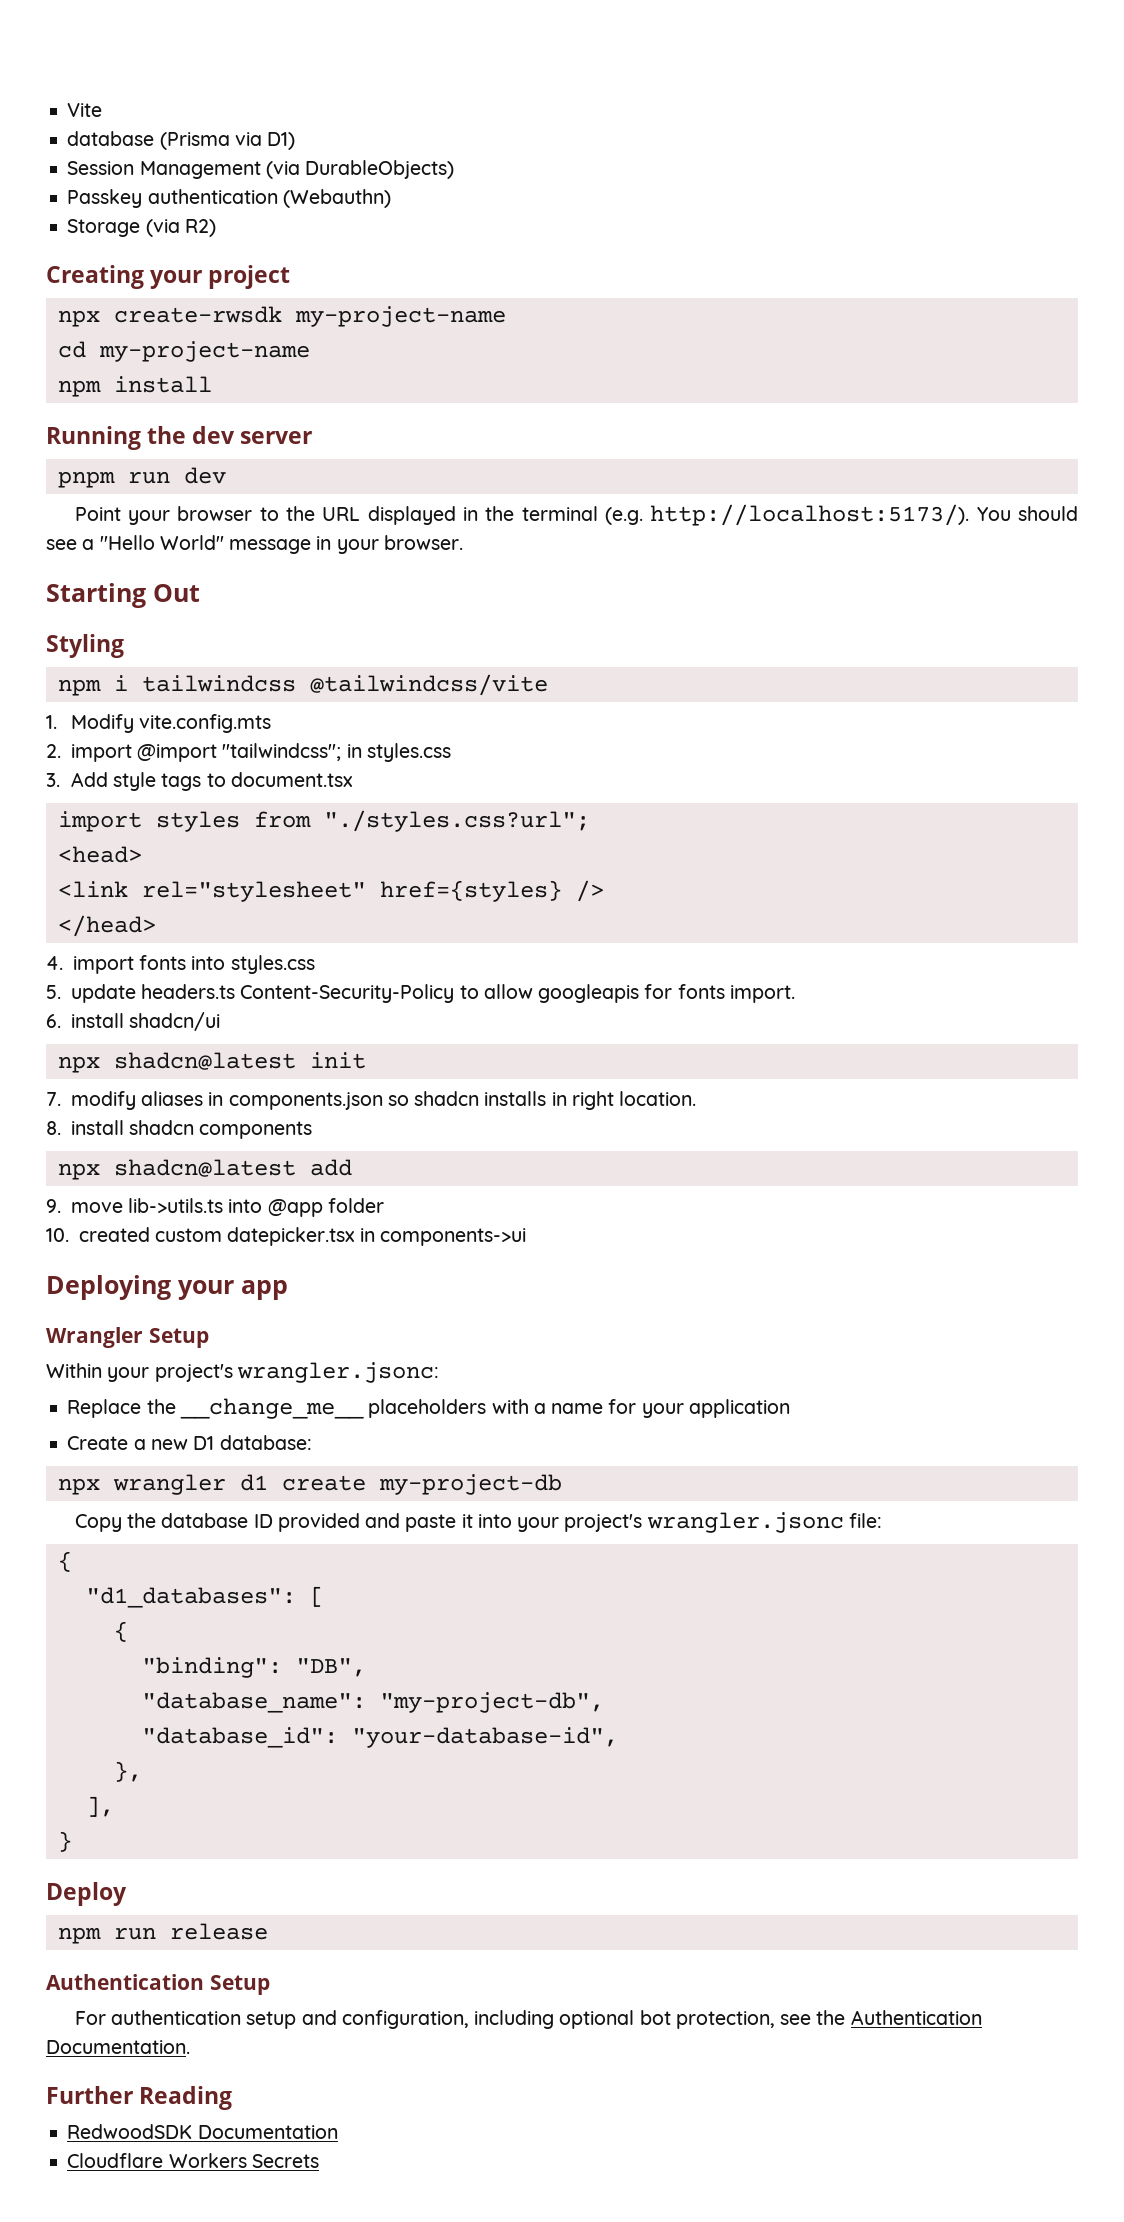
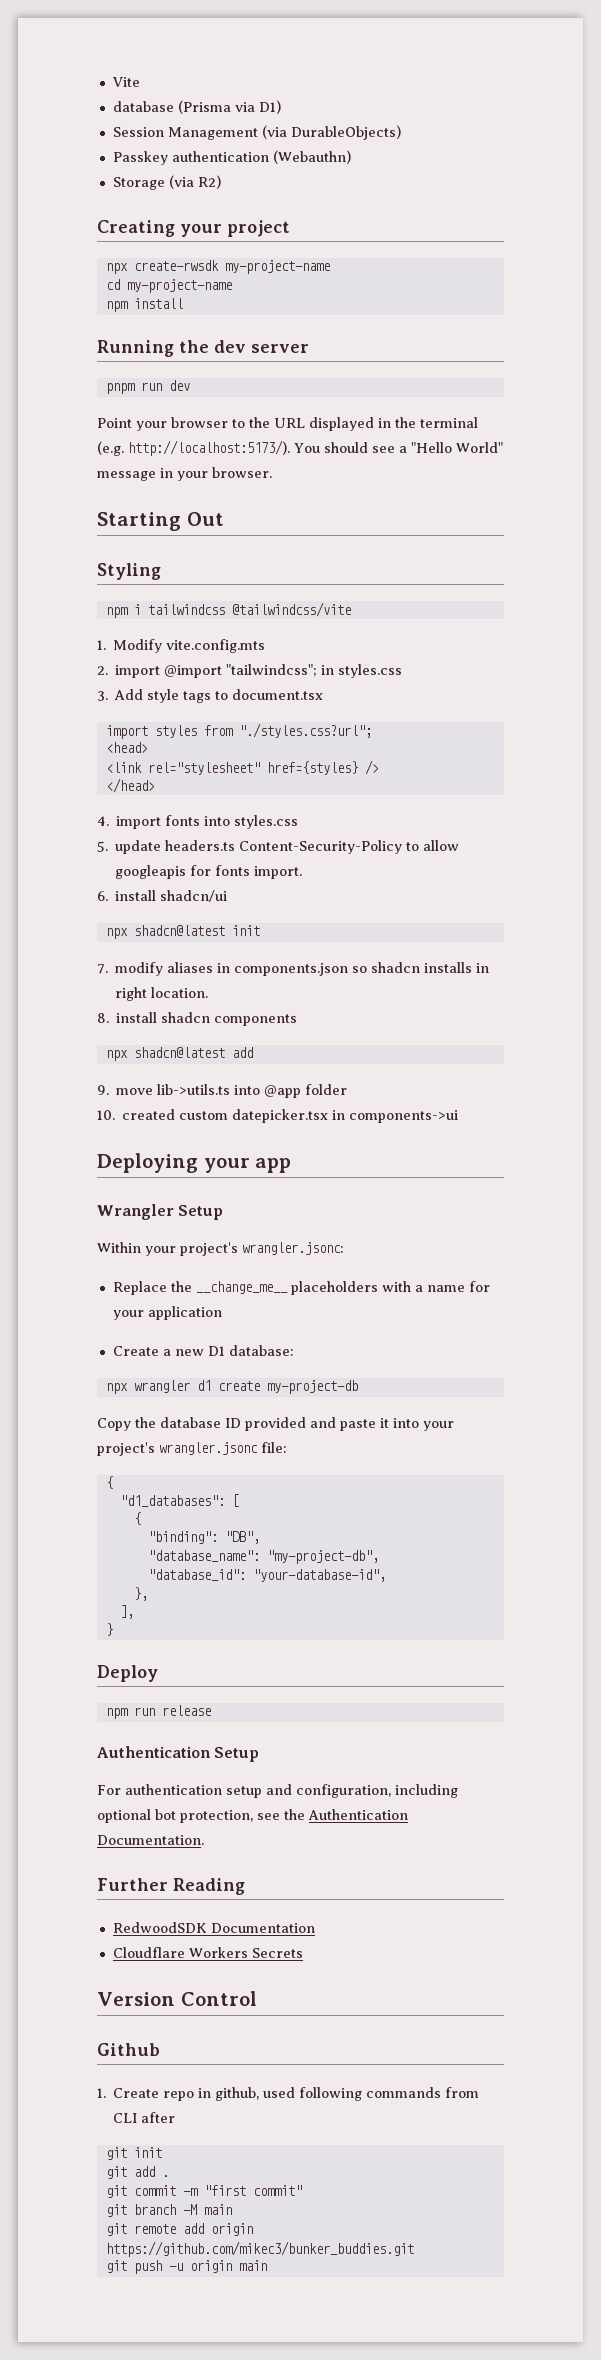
+ Version Control
+ Github
+ 1. Create repo in github, used following commands from CLI after
+ git init
+ git add .
+ git commit -m "first commit"
+ git branch -M main
+ git remote add origin https://github.com/mikec3/bunker_buddies.git
+ git push -u origin main

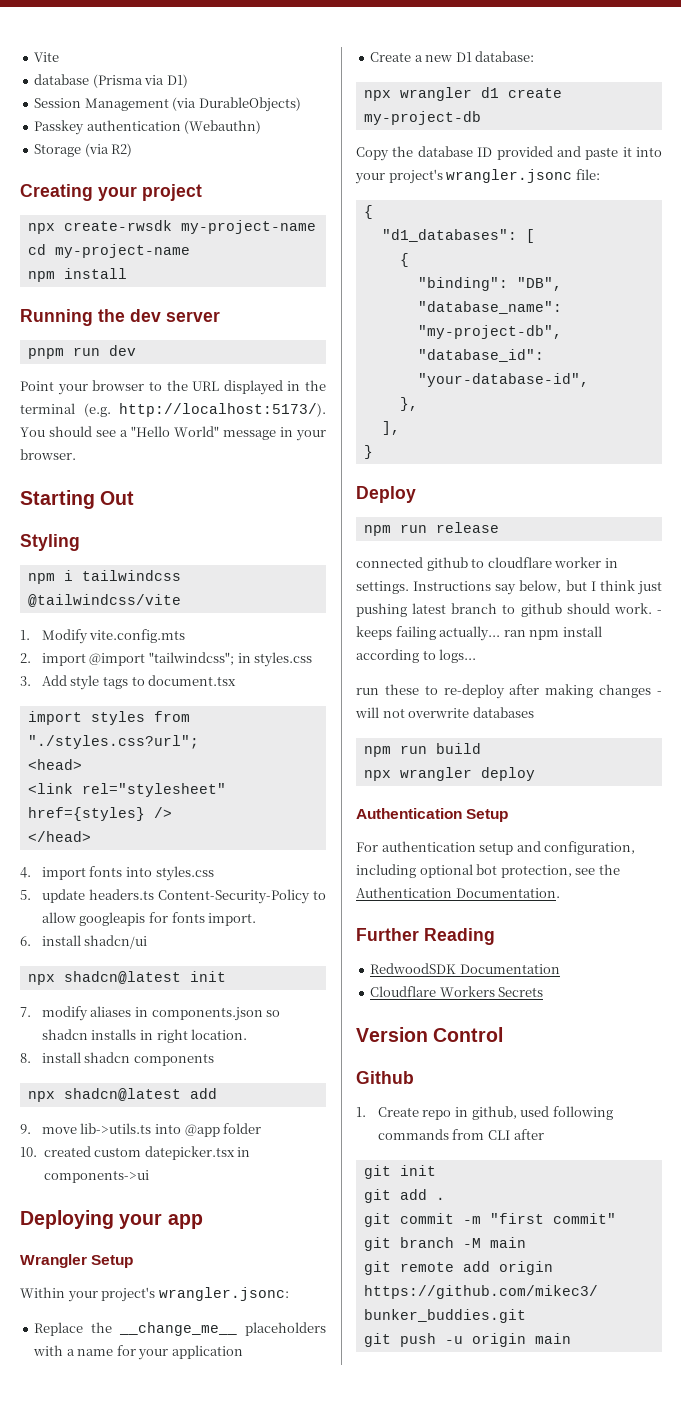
+ connected github to cloudflare worker in settings. Instructions say below, but I think just pushing latest branch to github should work. - keeps failing actually... ran npm install according to logs...
+ run these to re-deploy after making changes - will not overwrite databases
+ npm run build
+ npx wrangler deploy

